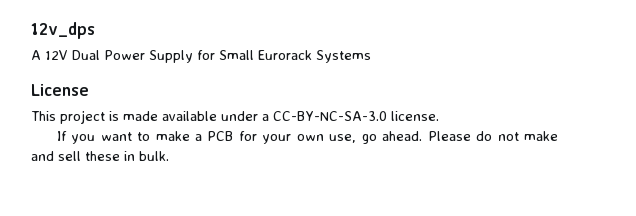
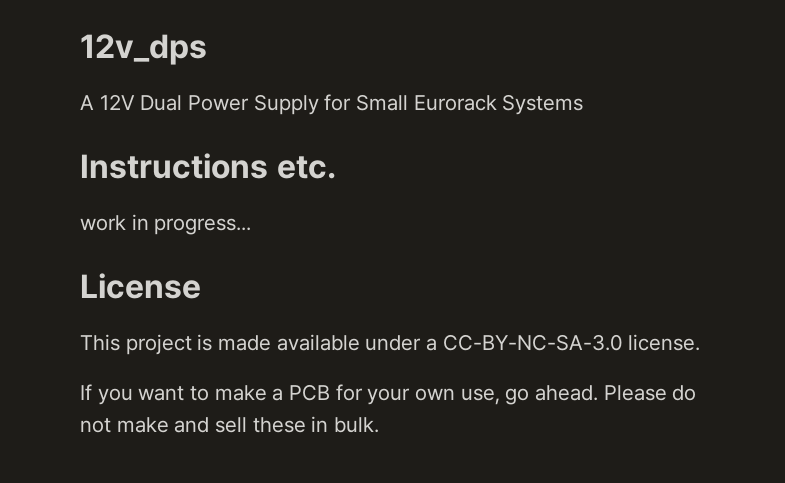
+ Instructions etc.
+ work in progress...

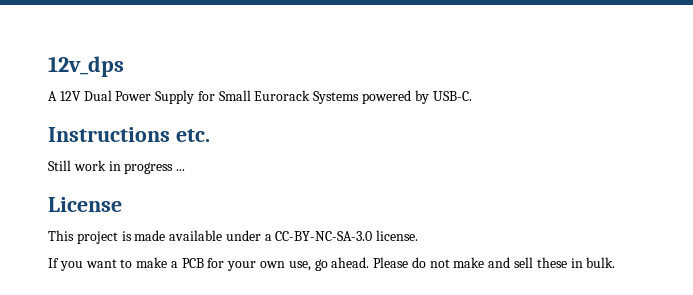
- A 12V Dual Power Supply for Small Eurorack Systems
+ A 12V Dual Power Supply for Small Eurorack Systems powered by USB-C.
- work in progress...
+ Still work in progress ...

